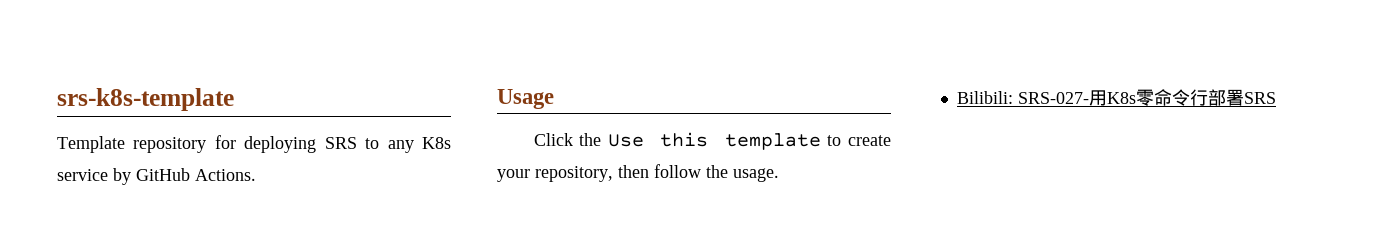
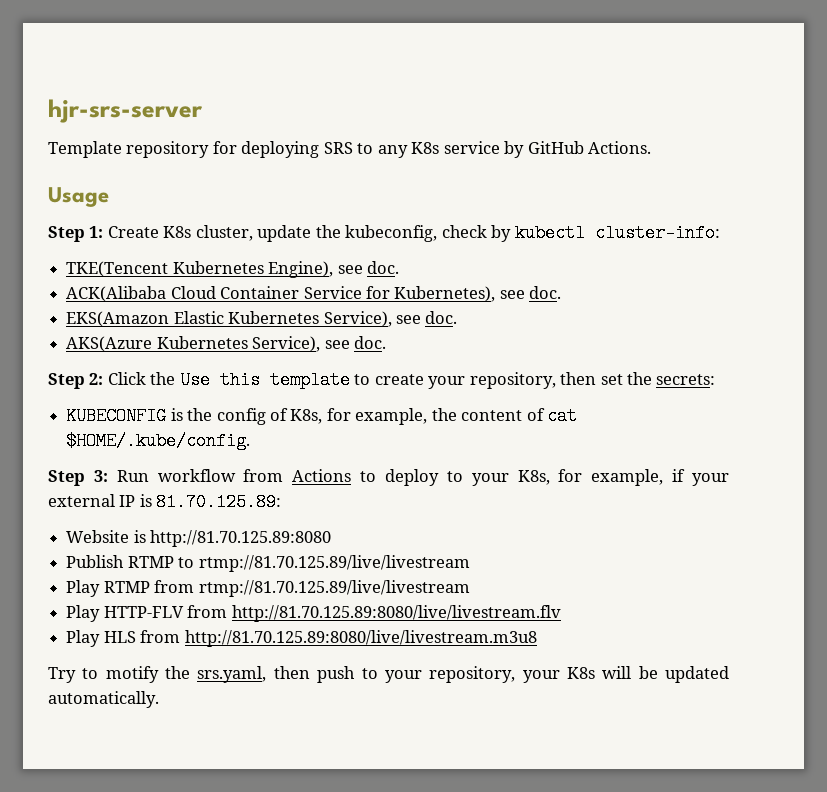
- srs-k8s-template
+ hjr-srs-server
- Click the Use this template to create your repository, then follow the usage.
- Bilibili: SRS-027-用K8s零命令行部署SRS
+ Step 1: Create K8s cluster, update the kubeconfig, check by kubectl cluster-info:
+ TKE(Tencent Kubernetes Engine), see doc.
+ ACK(Alibaba Cloud Container Service for Kubernetes), see doc.
+ EKS(Amazon Elastic Kubernetes Service), see doc.
+ AKS(Azure Kubernetes Service), see doc.
+ Step 2: Click the Use this template to create your repository, then set the secrets:
+ KUBECONFIG is the config of K8s, for example, the content of cat $HOME/.kube/config.
+ Step 3: Run workflow from Actions to deploy to your K8s, for example, if your external IP is 81.70.125.89:
+ Website is http://81.70.125.89:8080
+ Publish RTMP to rtmp://81.70.125.89/live/livestream
+ Play RTMP from rtmp://81.70.125.89/live/livestream
+ Play HTTP-FLV from http://81.70.125.89:8080/live/livestream.flv
+ Play HLS from http://81.70.125.89:8080/live/livestream.m3u8
+ Try to motify the srs.yaml, then push to your repository, your K8s will be updated automatically.

